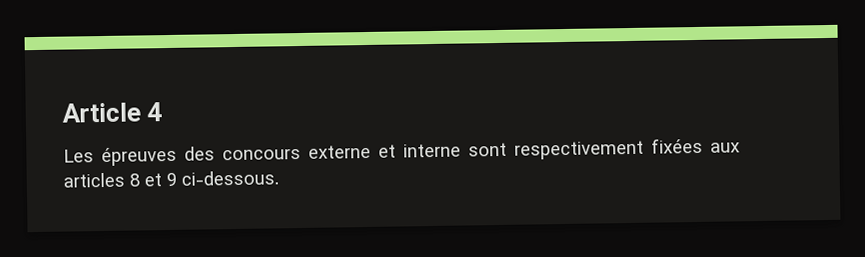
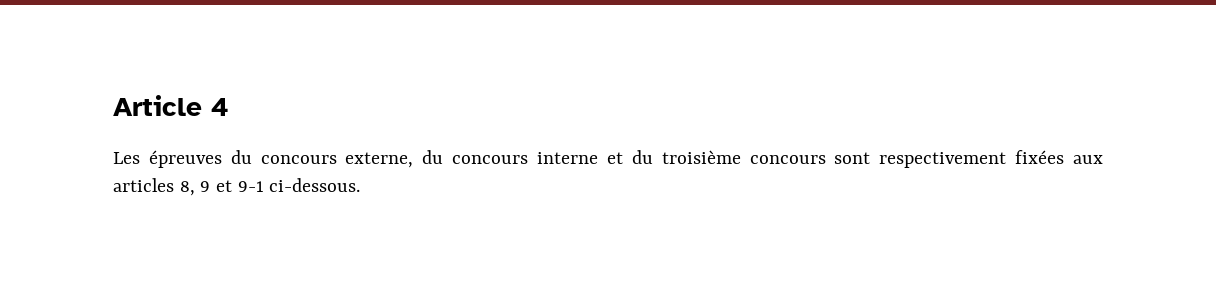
- Les épreuves des concours externe et interne sont respectivement fixées aux articles 8 et 9 ci-dessous.
+ Les épreuves du concours externe, du concours interne et du troisième concours sont respectivement fixées aux articles 8, 9 et 9-1 ci-dessous.

